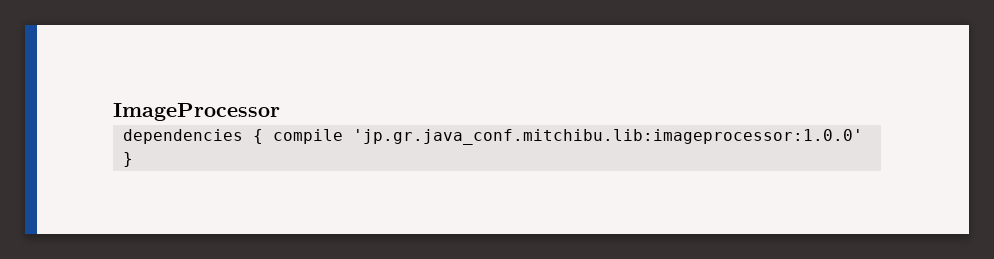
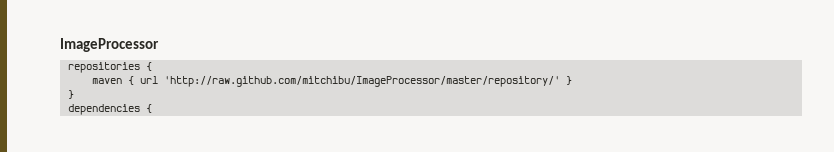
+ repositories {
+ maven { url 'http://raw.github.com/mitchibu/ImageProcessor/master/repository/' }
+ }
- dependencies { compile 'jp.gr.java_conf.mitchibu.lib:imageprocessor:1.0.0' }
+ dependencies {

